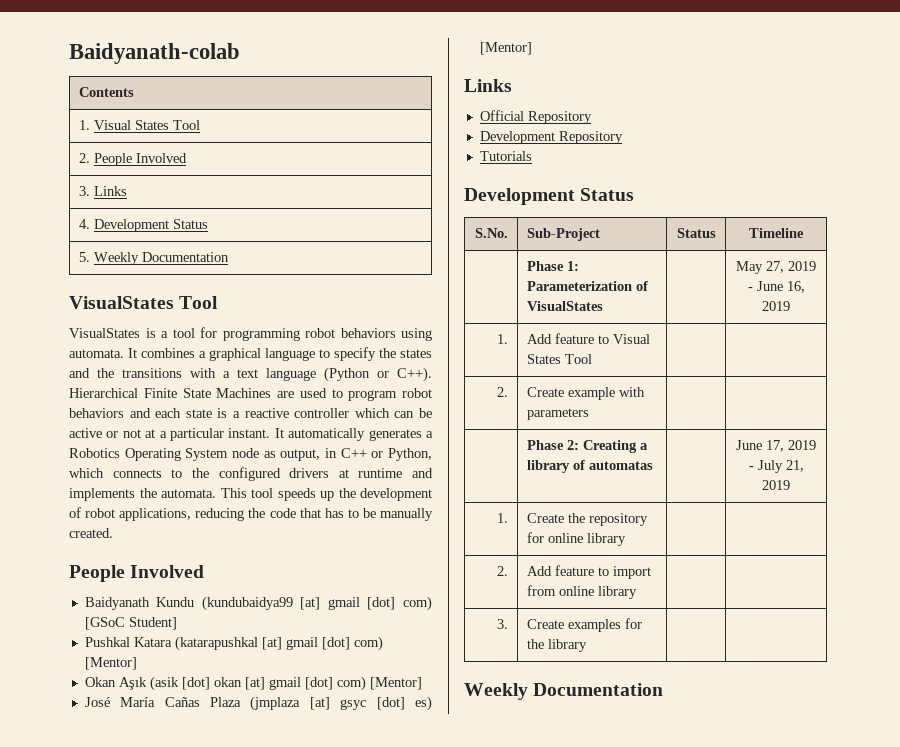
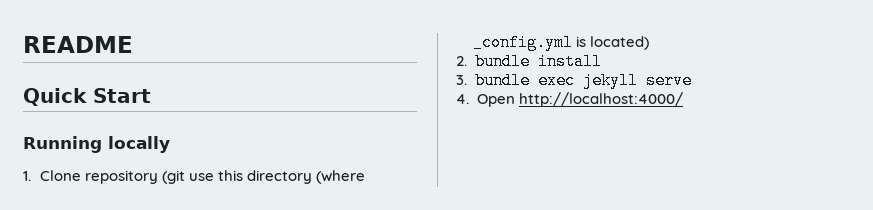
- Baidyanath-colab
- Contents
- 1. Visual States Tool
- 2. People Involved
- 3. Links
- 4. Development Status
- 5. Weekly Documentation
- VisualStates Tool
- VisualStates is a tool for programming robot behaviors using automata. It combines a graphical language to specify the states and the transitions with a text language (Python or C++). Hierarchical Finite State Machines are used to program robot behaviors and each state is a reactive controller which can be active or not at a particular instant. It automatically generates a Robotics Operating System node as output, in C++ or Python, which connects to the configured drivers at runtime and implements the automata. This tool speeds up the development of robot applications, reducing the code that has to be manually created.
- People Involved
- Baidyanath Kundu (kundubaidya99 [at] gmail [dot] com) [GSoC Student]
- Pushkal Katara (katarapushkal [at] gmail [dot] com) [Mentor]
- Okan Aşık (asik [dot] okan [at] gmail [dot] com) [Mentor]
- José María Cañas Plaza (jmplaza [at] gsyc [dot] es) [Mentor]
- Links
- Official Repository
- Development Repository
- Tutorials
- Development Status
- S.No. | Sub-Project | Status | Timeline
- | Phase 1: Parameterization of VisualStates | | May 27, 2019 - June 16, 2019
- 1. | Add feature to Visual States Tool | |
- 2. | Create example with parameters | |
- | Phase 2: Creating a library of automatas | | June 17, 2019 - July 21, 2019
- 1. | Create the repository for online library | |
- 2. | Add feature to import from online library | |
- 3. | Create examples for the library | |
- Weekly Documentation
+ README
+ Quick Start
+ Running locally
+ 1. Clone repository (git use this directory (where _config.yml is located)
+ 2. bundle install
+ 3. bundle exec jekyll serve
+ 4. Open http://localhost:4000/

